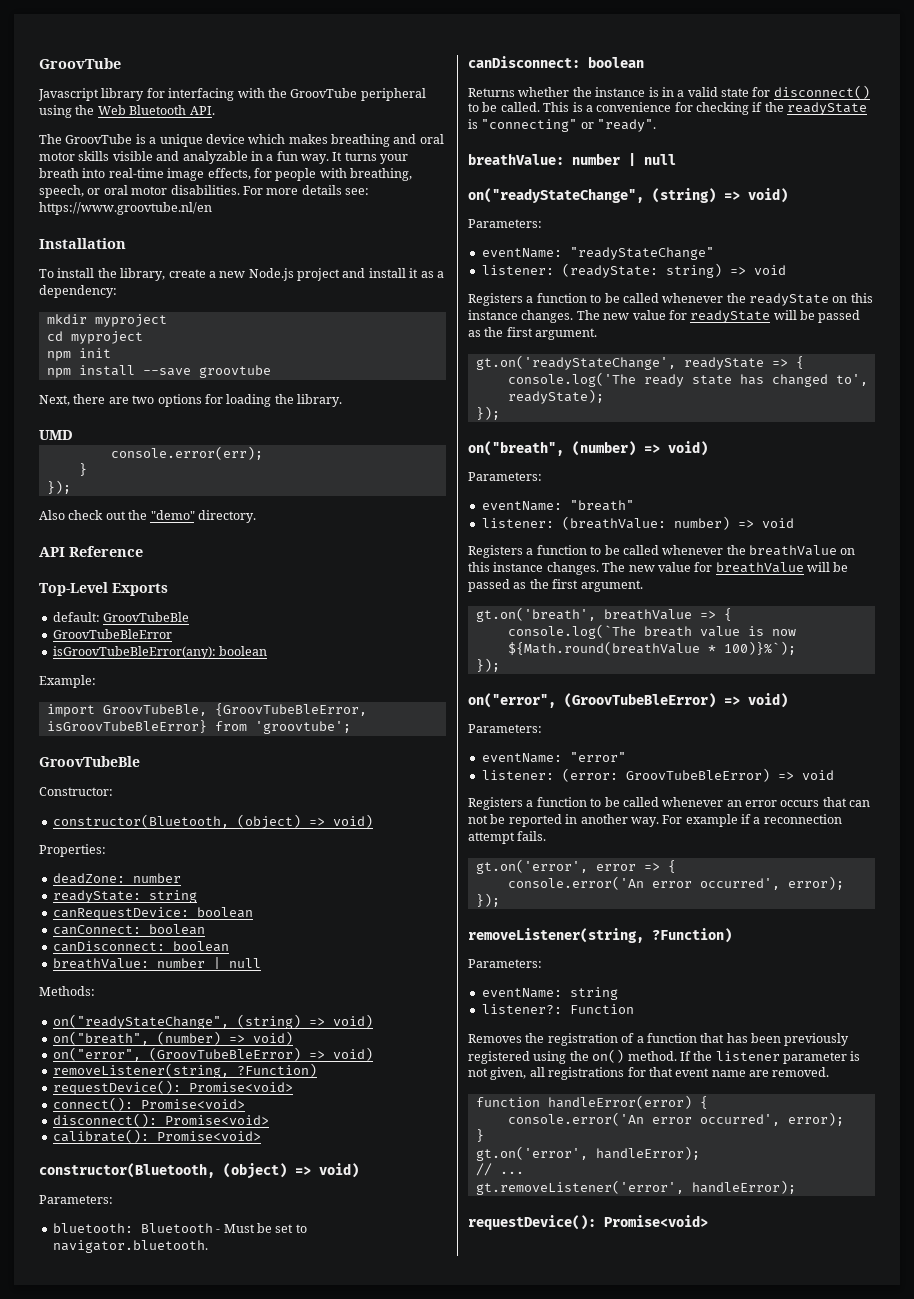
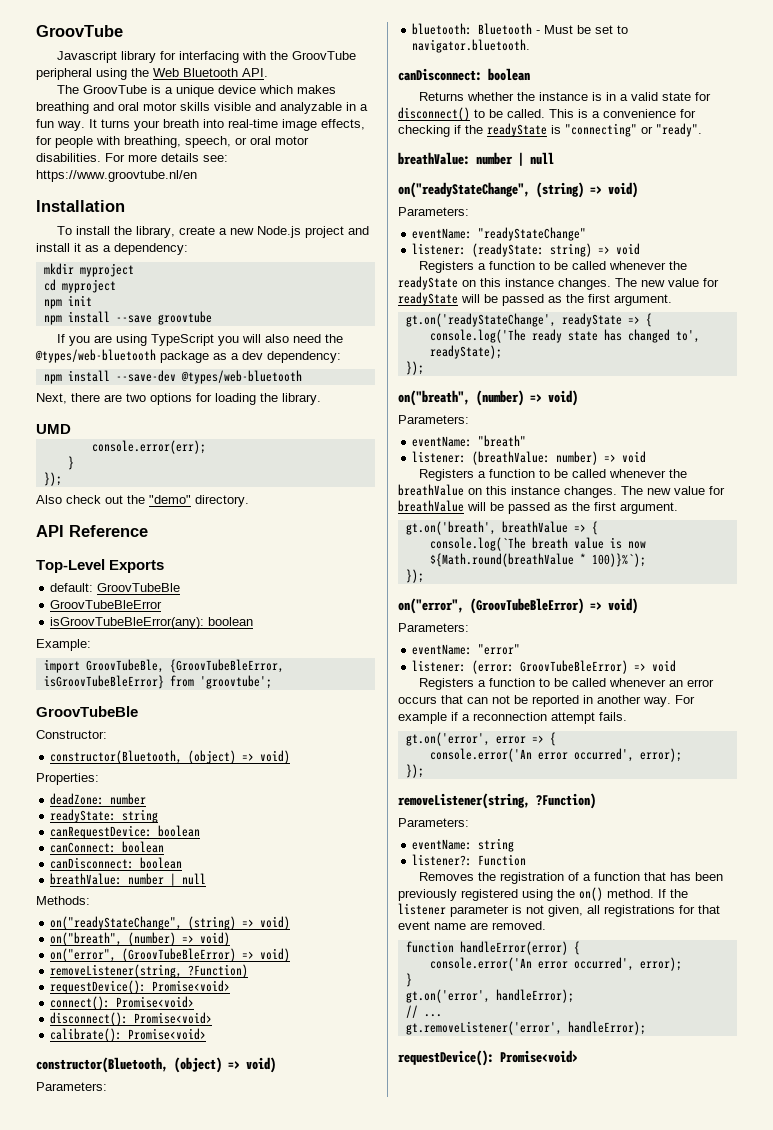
+ If you are using TypeScript you will also need the @types/web-bluetooth package as a dev dependency:
+ npm install --save-dev @types/web-bluetooth

